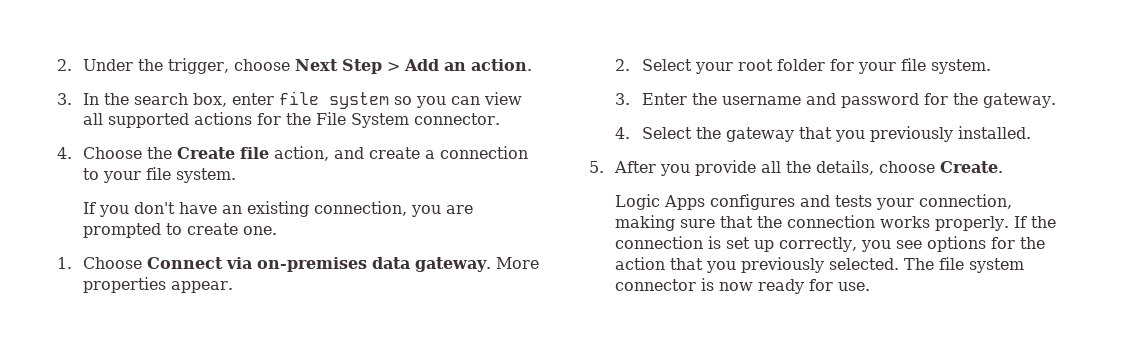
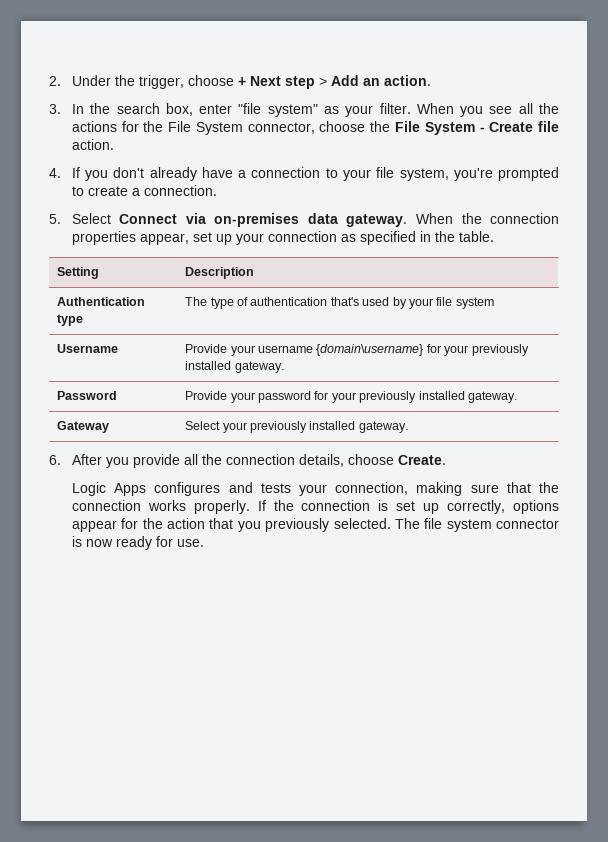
- 2. Under the trigger, choose Next Step > Add an action.
+ 2. Under the trigger, choose + Next step > Add an action.
- 3. In the search box, enter file system so you can view all supported actions for the File System connector.
- 4. Choose the Create file action, and create a connection to your file system.
- If you don't have an existing connection, you are prompted to create one.
- 1. Choose Connect via on-premises data gateway.
+ 3. In the search box, enter "file system" as your filter. When you see all the actions for the File System connector, choose the File System - Create file action.
+ 4. If you don't already have a connection to your file system, you're prompted to create a connection.
+ 5. Select Connect via on-premises data gateway.
- More properties appear.
- 2. Select your root folder for your file system.
- 3. Enter the username and password for the gateway.
- 4. Select the gateway that you previously installed.
- 5. After you provide all the details, choose Create.
+ When the connection properties appear, set up your connection as specified in the table.
+ Setting | Description
+ Authentication type | The type of authentication that's used by your file system
+ Username | Provide your username {domain\username} for your previously installed gateway.
+ Password | Provide your password for your previously installed gateway.
+ Gateway | Select your previously installed gateway.
+ 6. After you provide all the connection details, choose Create.
- If the connection is set up correctly, you see options for the action that you previously selected.
+ If the connection is set up correctly, options appear for the action that you previously selected.

